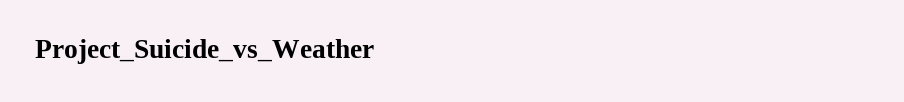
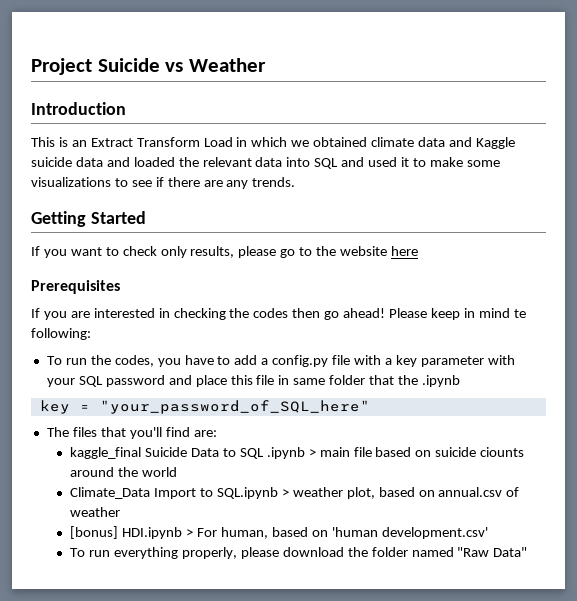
- Project_Suicide_vs_Weather
+ Project Suicide vs Weather
+ Introduction
+ This is an Extract Transform Load in which we obtained climate data and Kaggle suicide data and loaded the relevant data into SQL and used it to make some visualizations to see if there are any trends.
+ Getting Started
+ If you want to check only results, please go to the website here
+ Prerequisites
+ If you are interested in checking the codes then go ahead! Please keep in mind te following:
+ To run the codes, you have to add a config.py file with a key parameter with your SQL password and place this file in same folder that the .ipynb
+ key = "your_password_of_SQL_here"
+ The files that you'll find are:
+ kaggle_final Suicide Data to SQL .ipynb > main file based on suicide ciounts around the world
+ Climate_Data Import to SQL.ipynb > weather plot, based on annual.csv of weather
+ [bonus] HDI.ipynb > For human, based on 'human development.csv'
+ To run everything properly, please download the folder named "Raw Data"

